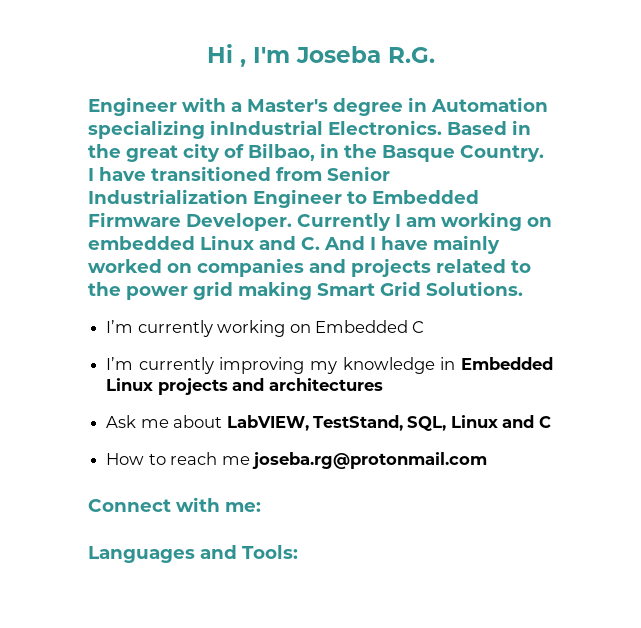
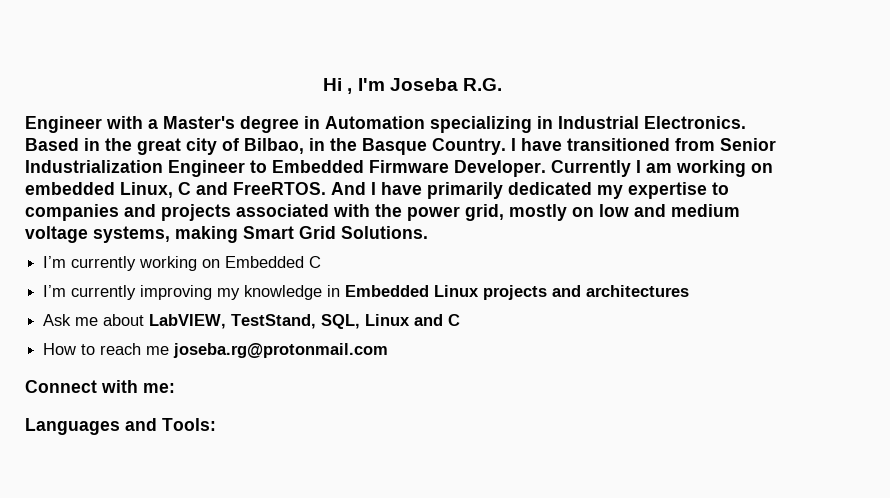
- Engineer with a Master's degree in Automation specializing inIndustrial Electronics.
+ Engineer with a Master's degree in Automation specializing in Industrial Electronics.
- Currently I am working on embedded Linux and C. And I have mainly worked on companies and projects related to the power grid making Smart Grid Solutions.
+ Currently I am working on embedded Linux, C and FreeRTOS. And I have primarily dedicated my expertise to companies and projects associated with the power grid, mostly on low and medium voltage systems, making Smart Grid Solutions.

